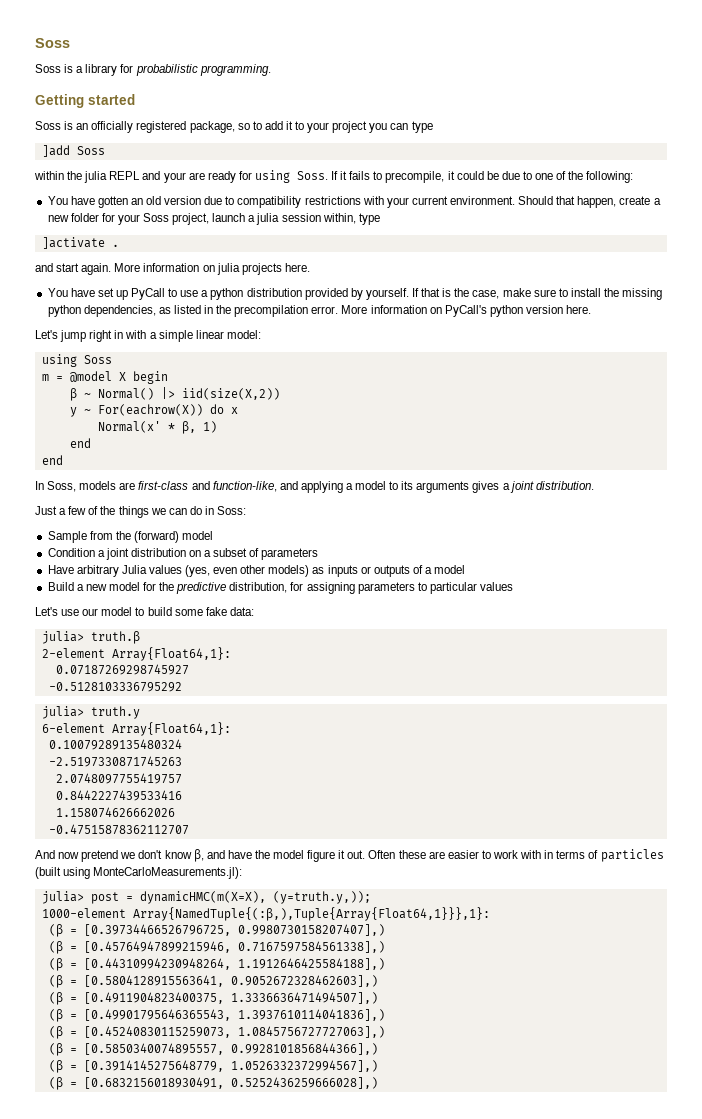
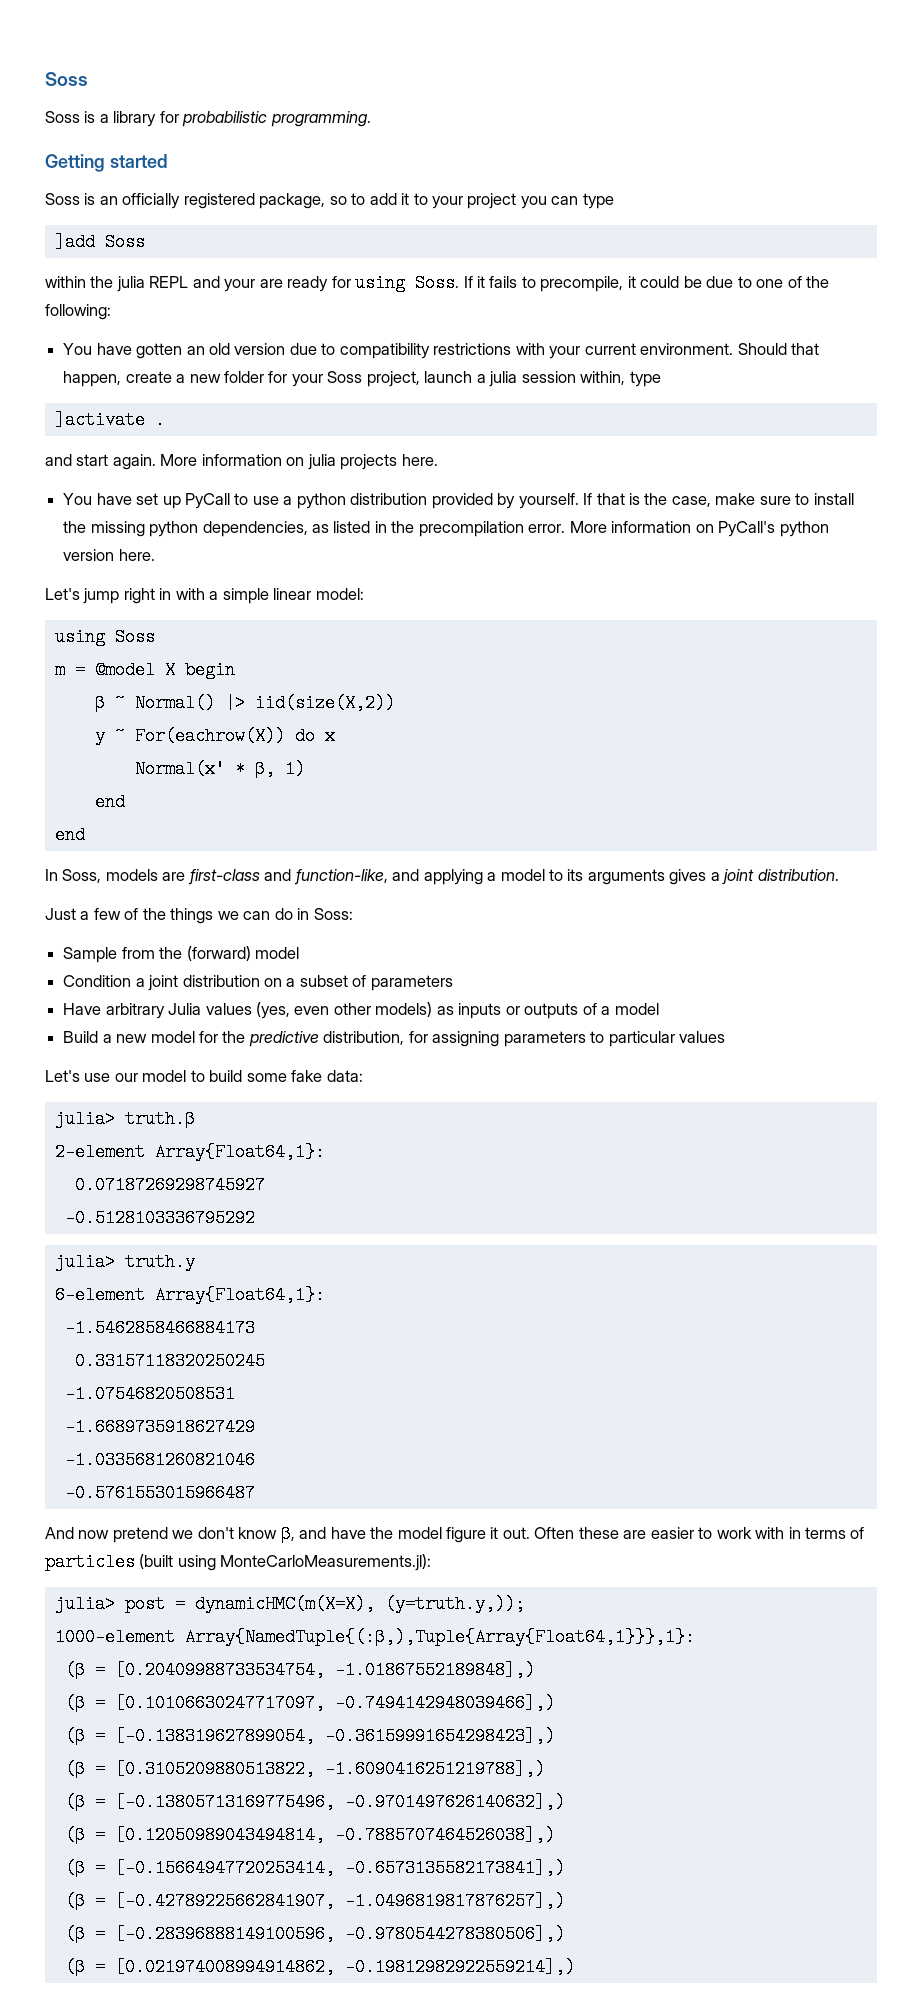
- 0.10079289135480324
- -2.5197330871745263
- 2.0748097755419757
- 0.8442227439533416
- 1.158074626662026
- -0.47515878362112707
+ -1.5462858466884173
+ 0.33157118320250245
+ -1.07546820508531
+ -1.6689735918627429
+ -1.0335681260821046
+ -0.5761553015966487
- (β = [0.39734466526796725, 0.9980730158207407],)
- (β = [0.45764947899215946, 0.7167597584561338],)
- (β = [0.44310994230948264, 1.1912646425584188],)
- (β = [0.5804128915563641, 0.9052672328462603],)
- (β = [0.4911904823400375, 1.3336636471494507],)
- (β = [0.49901795646365543, 1.3937610114041836],)
- (β = [0.45240830115259073, 1.0845756727727063],)
- (β = [0.5850340074895557, 0.9928101856844366],)
- (β = [0.3914145275648779, 1.0526332372994567],)
- (β = [0.6832156018930491, 0.5252436259666028],)
+ (β = [0.20409988733534754, -1.01867552189848],)
+ (β = [0.10106630247717097, -0.7494142948039466],)
+ (β = [-0.138319627899054, -0.36159991654298423],)
+ (β = [0.3105209880513822, -1.6090416251219788],)
+ (β = [-0.13805713169775496, -0.9701497626140632],)
+ (β = [0.12050989043494814, -0.7885707464526038],)
+ (β = [-0.15664947720253414, -0.6573135582173841],)
+ (β = [-0.42789225662841907, -1.0496819817876257],)
+ (β = [-0.28396888149100596, -0.9780544278380506],)
+ (β = [0.021974008994914862, -0.19812982922559214],)

